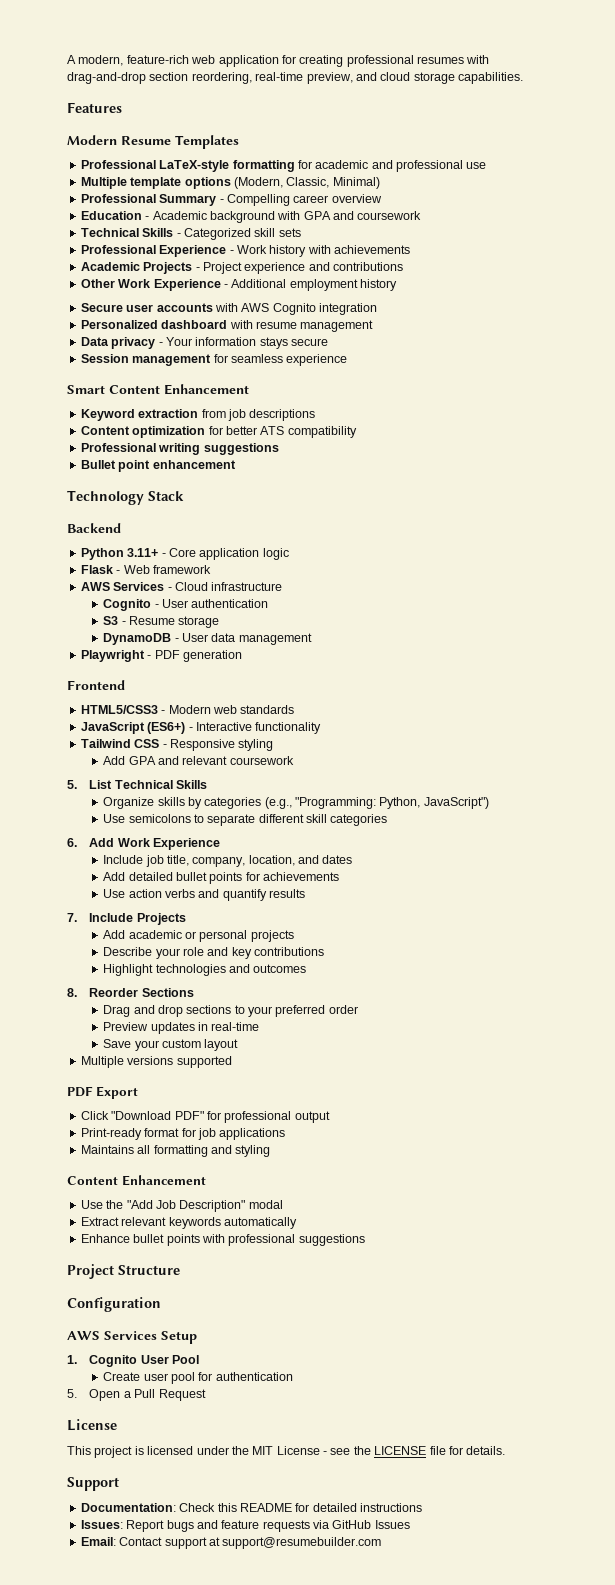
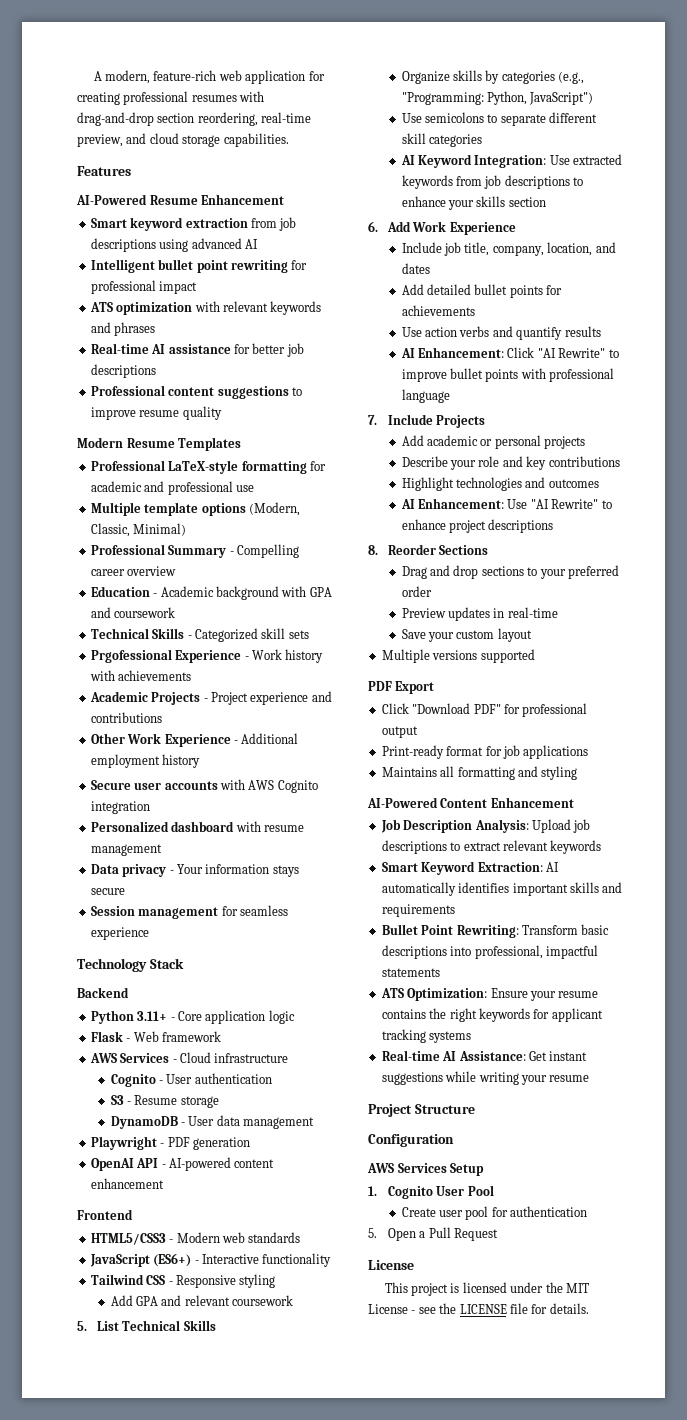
+ AI-Powered Resume Enhancement
+ Smart keyword extraction from job descriptions using advanced AI
+ Intelligent bullet point rewriting for professional impact
+ ATS optimization with relevant keywords and phrases
+ Real-time AI assistance for better job descriptions
+ Professional content suggestions to improve resume quality
- Professional Experience - Work history with achievements
+ Prgofessional Experience - Work history with achievements
- Smart Content Enhancement
- Keyword extraction from job descriptions
- Content optimization for better ATS compatibility
- Professional writing suggestions
- Bullet point enhancement
+ OpenAI API - AI-powered content enhancement
+ AI Keyword Integration: Use extracted keywords from job descriptions to enhance your skills section
+ AI Enhancement: Click "AI Rewrite" to improve bullet points with professional language
+ AI Enhancement: Use "AI Rewrite" to enhance project descriptions
  Maintains all formatting and styling
- Content Enhancement
- Use the "Add Job Description" modal
- Extract relevant keywords automatically
- Enhance bullet points with professional suggestions
+ AI-Powered Content Enhancement
+ Job Description Analysis: Upload job descriptions to extract relevant keywords
+ Smart Keyword Extraction: AI automatically identifies important skills and requirements
+ Bullet Point Rewriting: Transform basic descriptions into professional, impactful statements
+ ATS Optimization: Ensure your resume contains the right keywords for applicant tracking systems
+ Real-time AI Assistance: Get instant suggestions while writing your resume
- Support
- Documentation: Check this README for detailed instructions
- Issues: Report bugs and feature requests via GitHub Issues
- Email: Contact support at support@resumebuilder.com

